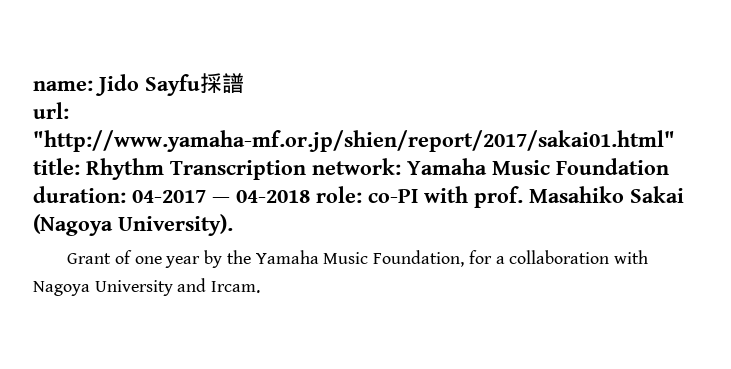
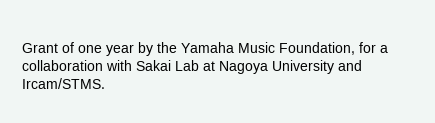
- name: Jido Sayfu採譜
- url: "http://www.yamaha-mf.or.jp/shien/report/2017/sakai01.html" title: Rhythm Transcription network: Yamaha Music Foundation duration: 04-2017 — 04-2018 role: co-PI with prof. Masahiko Sakai (Nagoya University).
- Grant of one year by the Yamaha Music Foundation, for a collaboration with Nagoya University and Ircam.
+ Grant of one year by the Yamaha Music Foundation, for a collaboration with Sakai Lab at Nagoya University and Ircam/STMS.

